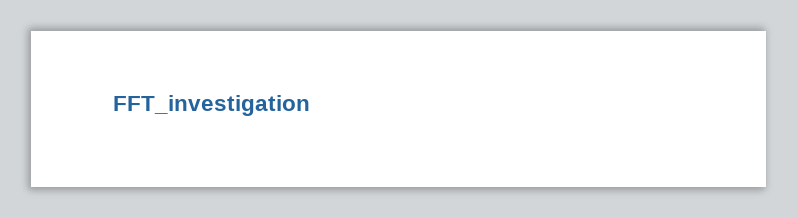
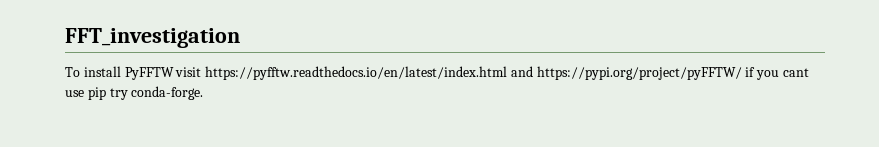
+ To install PyFFTW visit https://pyfftw.readthedocs.io/en/latest/index.html and https://pypi.org/project/pyFFTW/ if you cant use pip try conda-forge.

